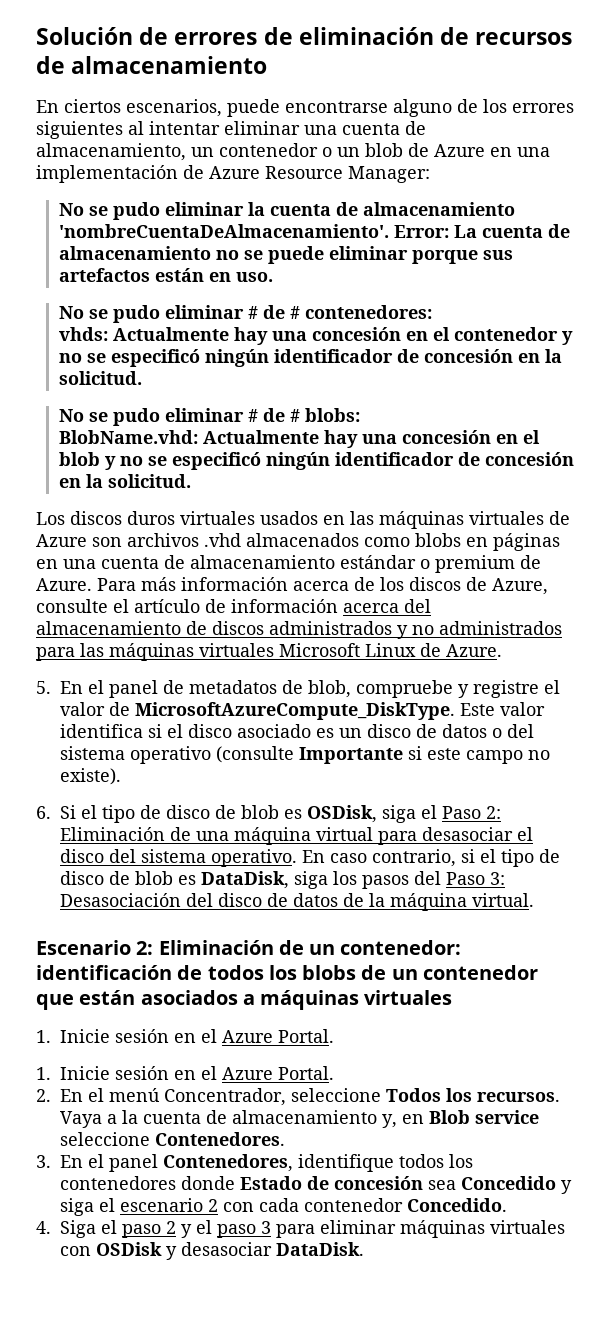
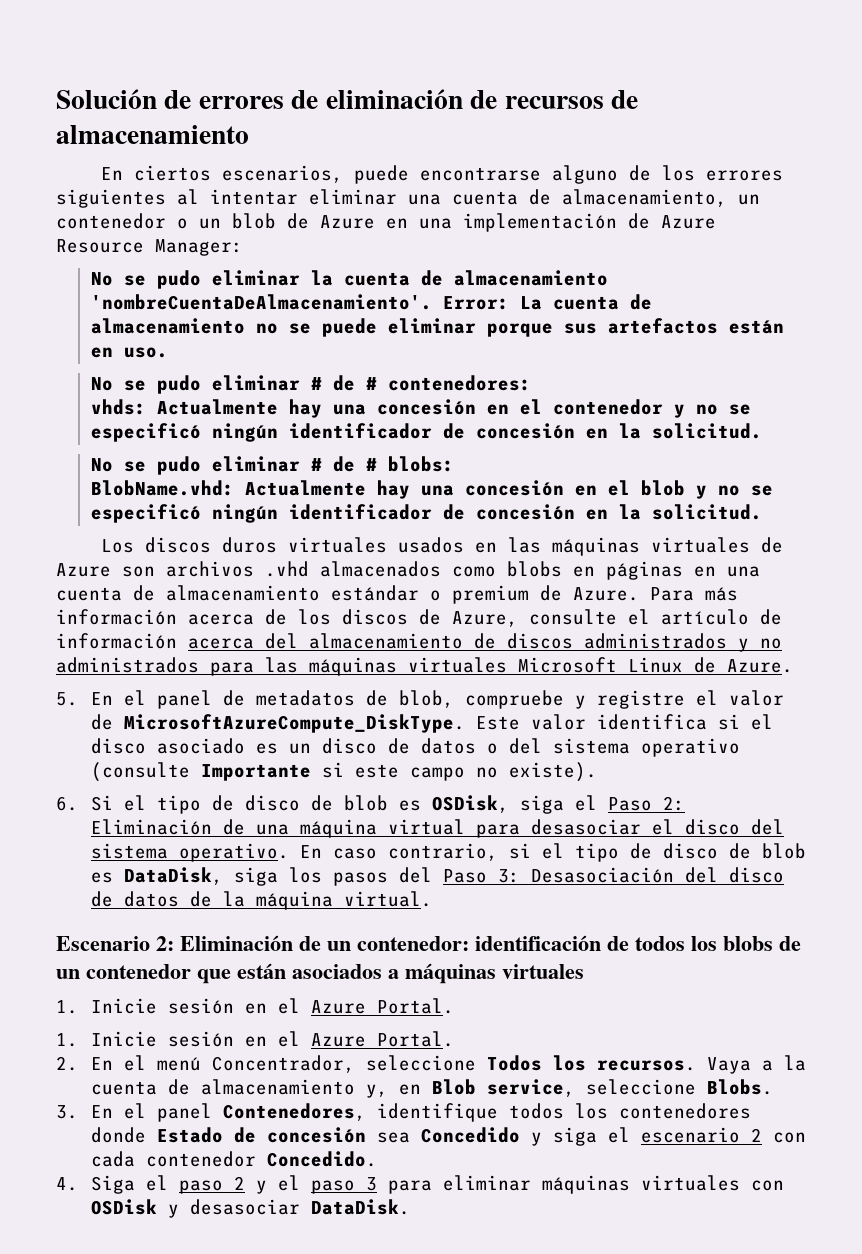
- Vaya a la cuenta de almacenamiento y, en Blob service seleccione Contenedores.
+ Vaya a la cuenta de almacenamiento y, en Blob service, seleccione Blobs.

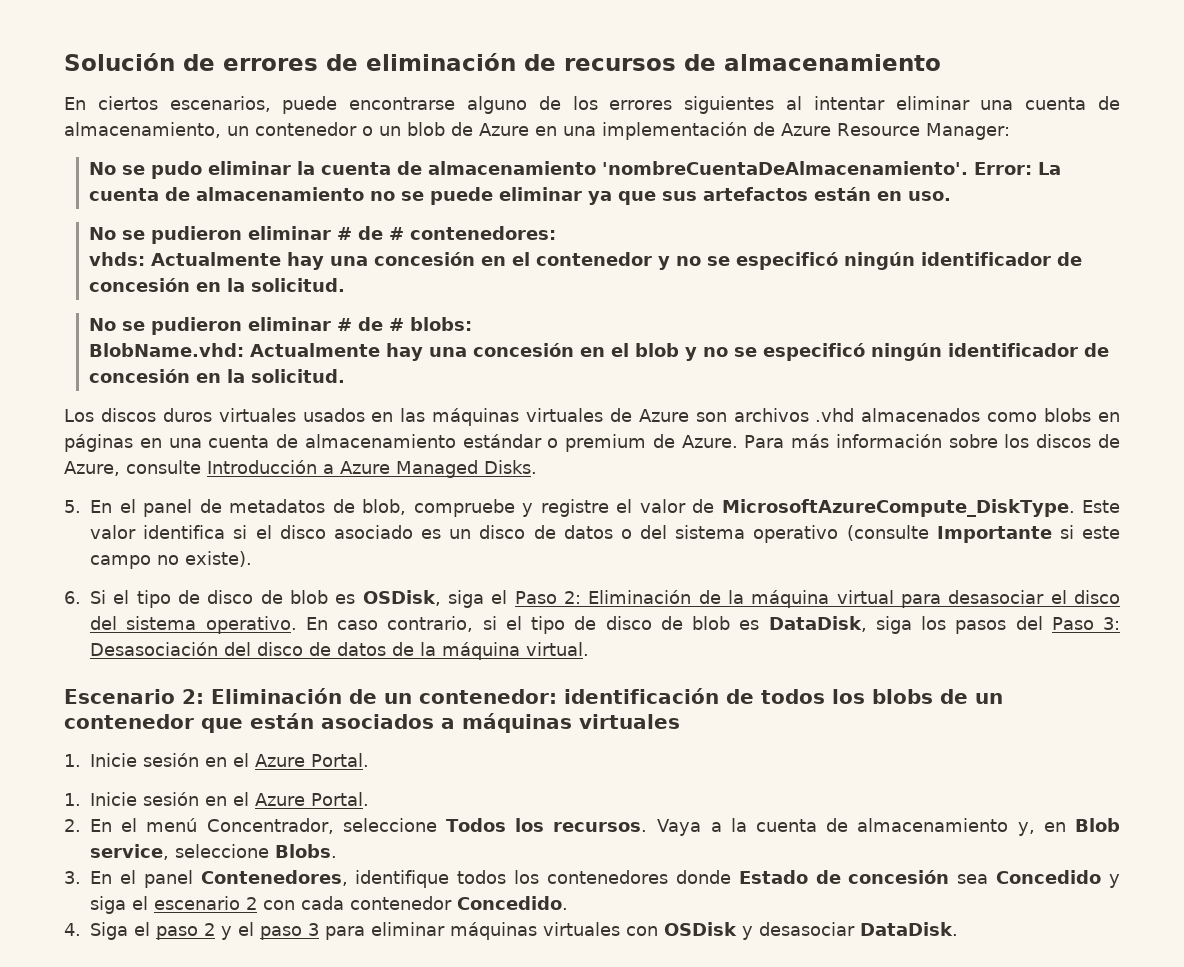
- Error: La cuenta de almacenamiento no se puede eliminar porque sus artefactos están en uso.
+ Error: La cuenta de almacenamiento no se puede eliminar ya que sus artefactos están en uso.
- No se pudo eliminar # de # contenedores:
+ No se pudieron eliminar # de # contenedores:
- No se pudo eliminar # de # blobs:
+ No se pudieron eliminar # de # blobs:
- Para más información acerca de los discos de Azure, consulte el artículo de información acerca del almacenamiento de discos administrados y no administrados para las máquinas virtuales Microsoft Linux de Azure.
+ Para más información sobre los discos de Azure, consulte Introducción a Azure Managed Disks.
- 6. Si el tipo de disco de blob es OSDisk, siga el Paso 2: Eliminación de una máquina virtual para desasociar el disco del sistema operativo.
+ 6. Si el tipo de disco de blob es OSDisk, siga el Paso 2: Eliminación de la máquina virtual para desasociar el disco del sistema operativo.

